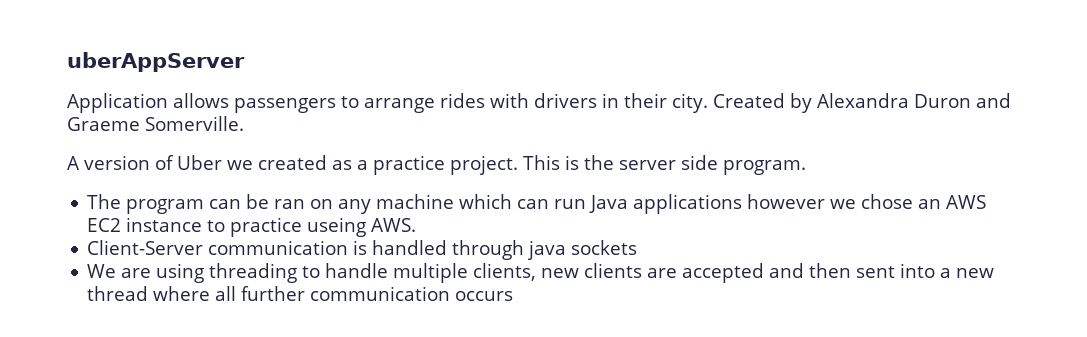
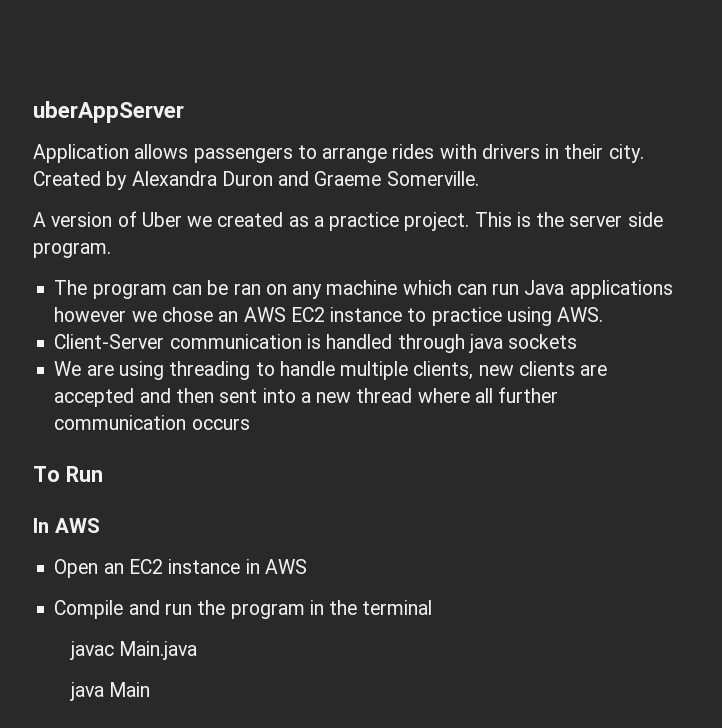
- The program can be ran on any machine which can run Java applications however we chose an AWS EC2 instance to practice useing AWS.
+ The program can be ran on any machine which can run Java applications however we chose an AWS EC2 instance to practice using AWS.
+ To Run
+ In AWS
+ Open an EC2 instance in AWS
+ Compile and run the program in the terminal
+ javac Main.java
+ java Main

